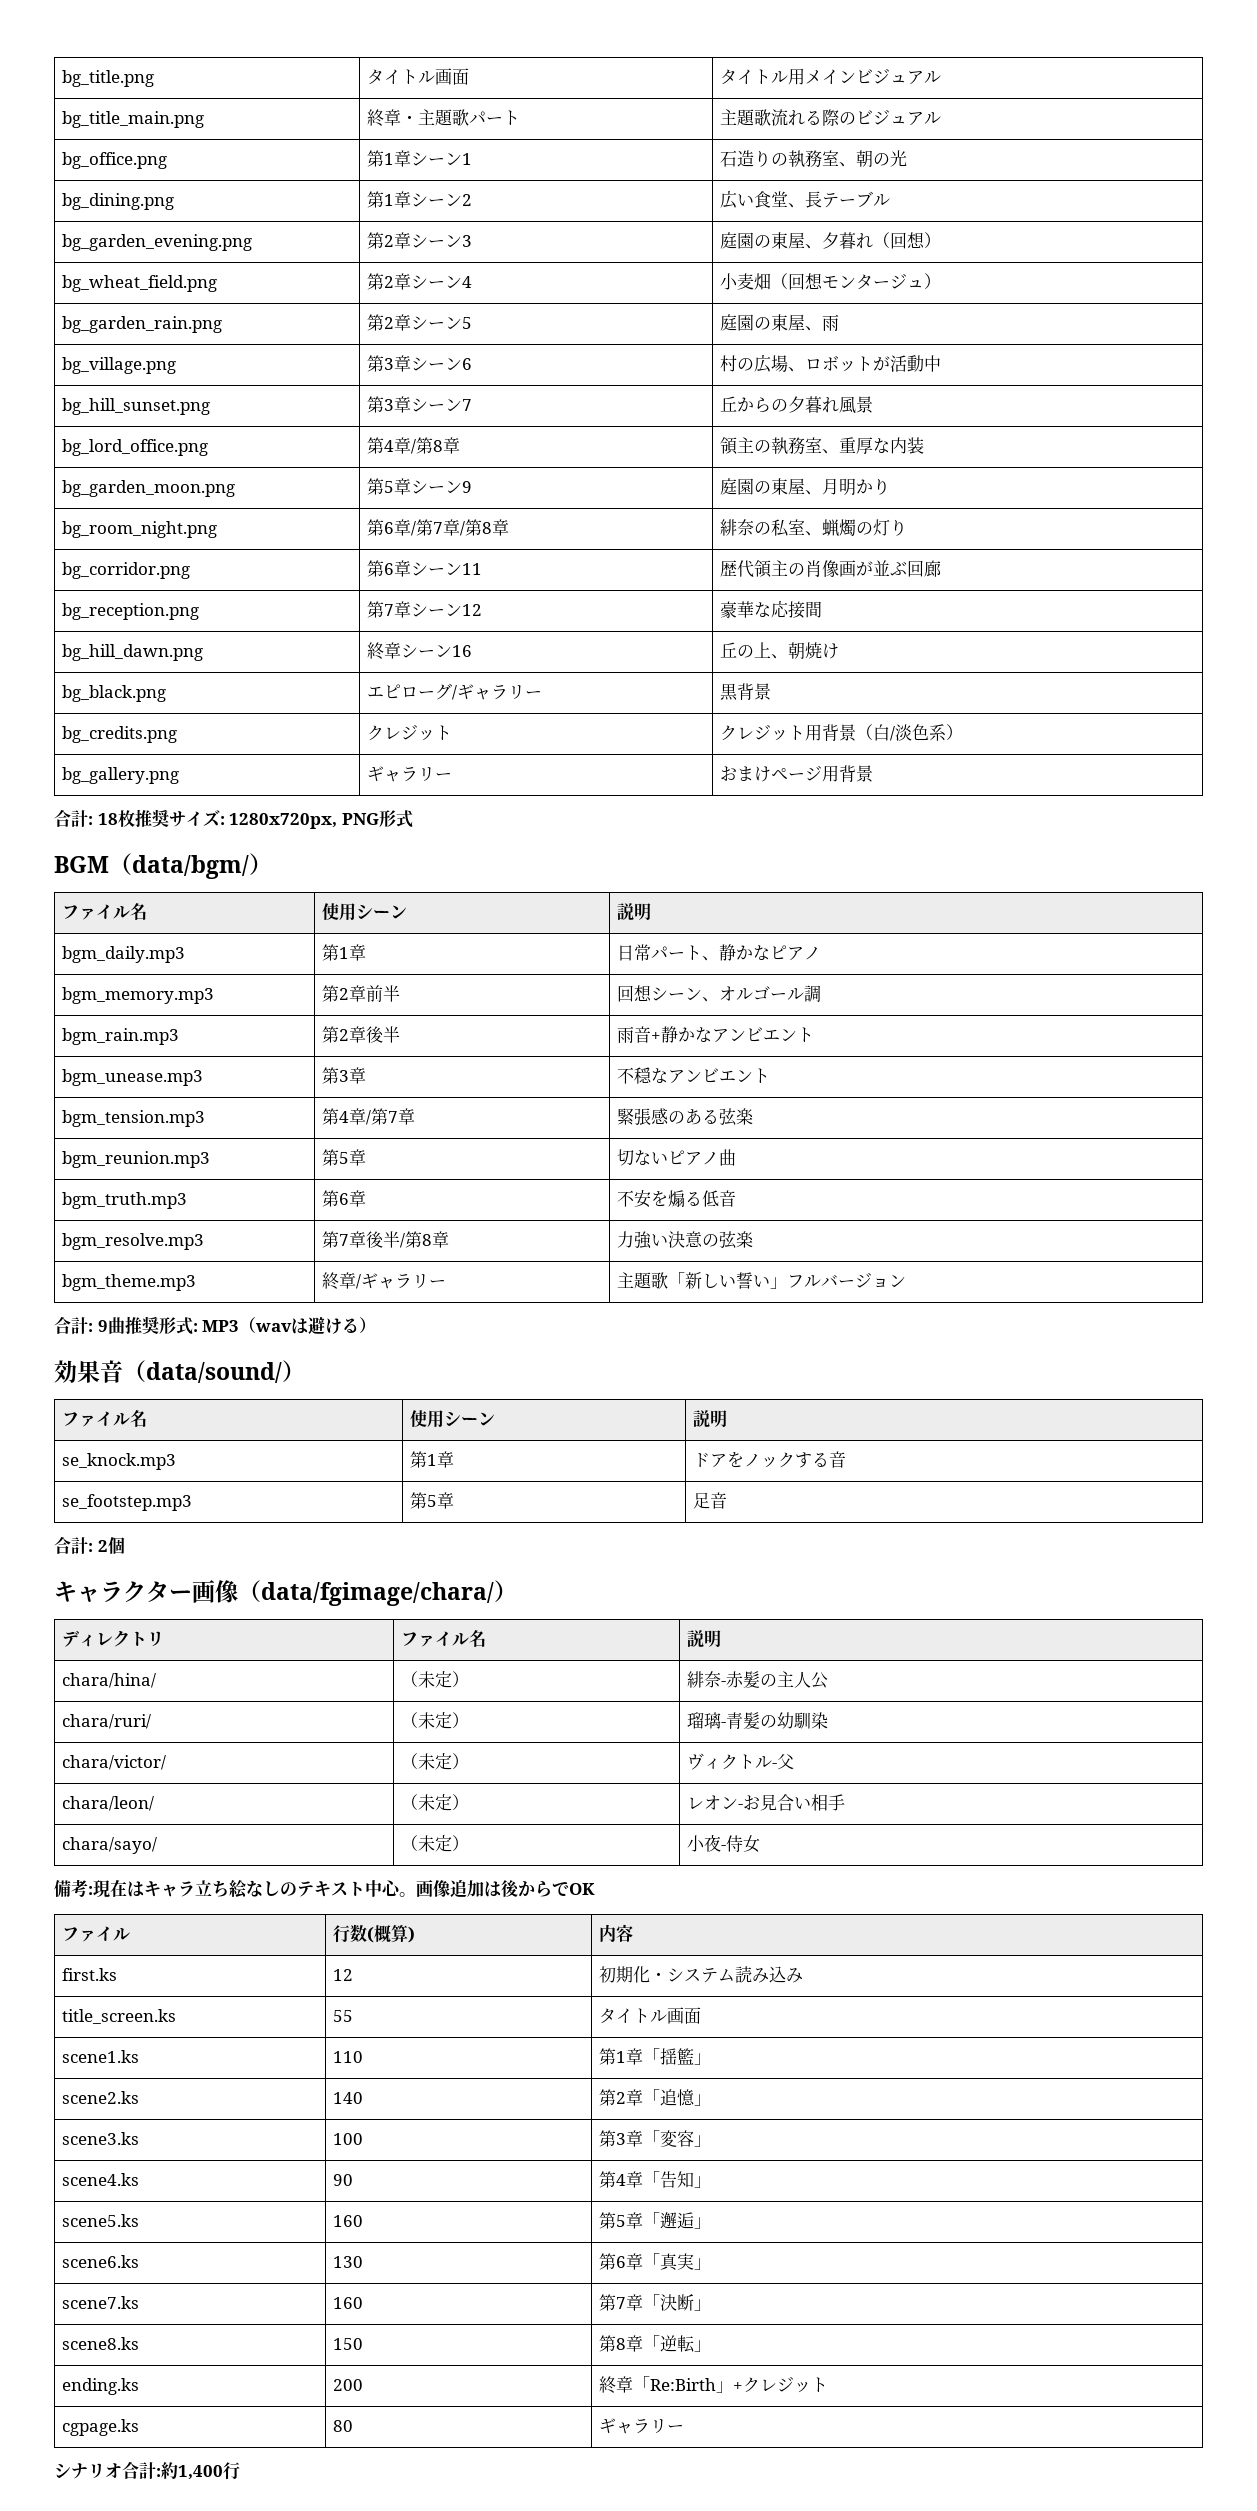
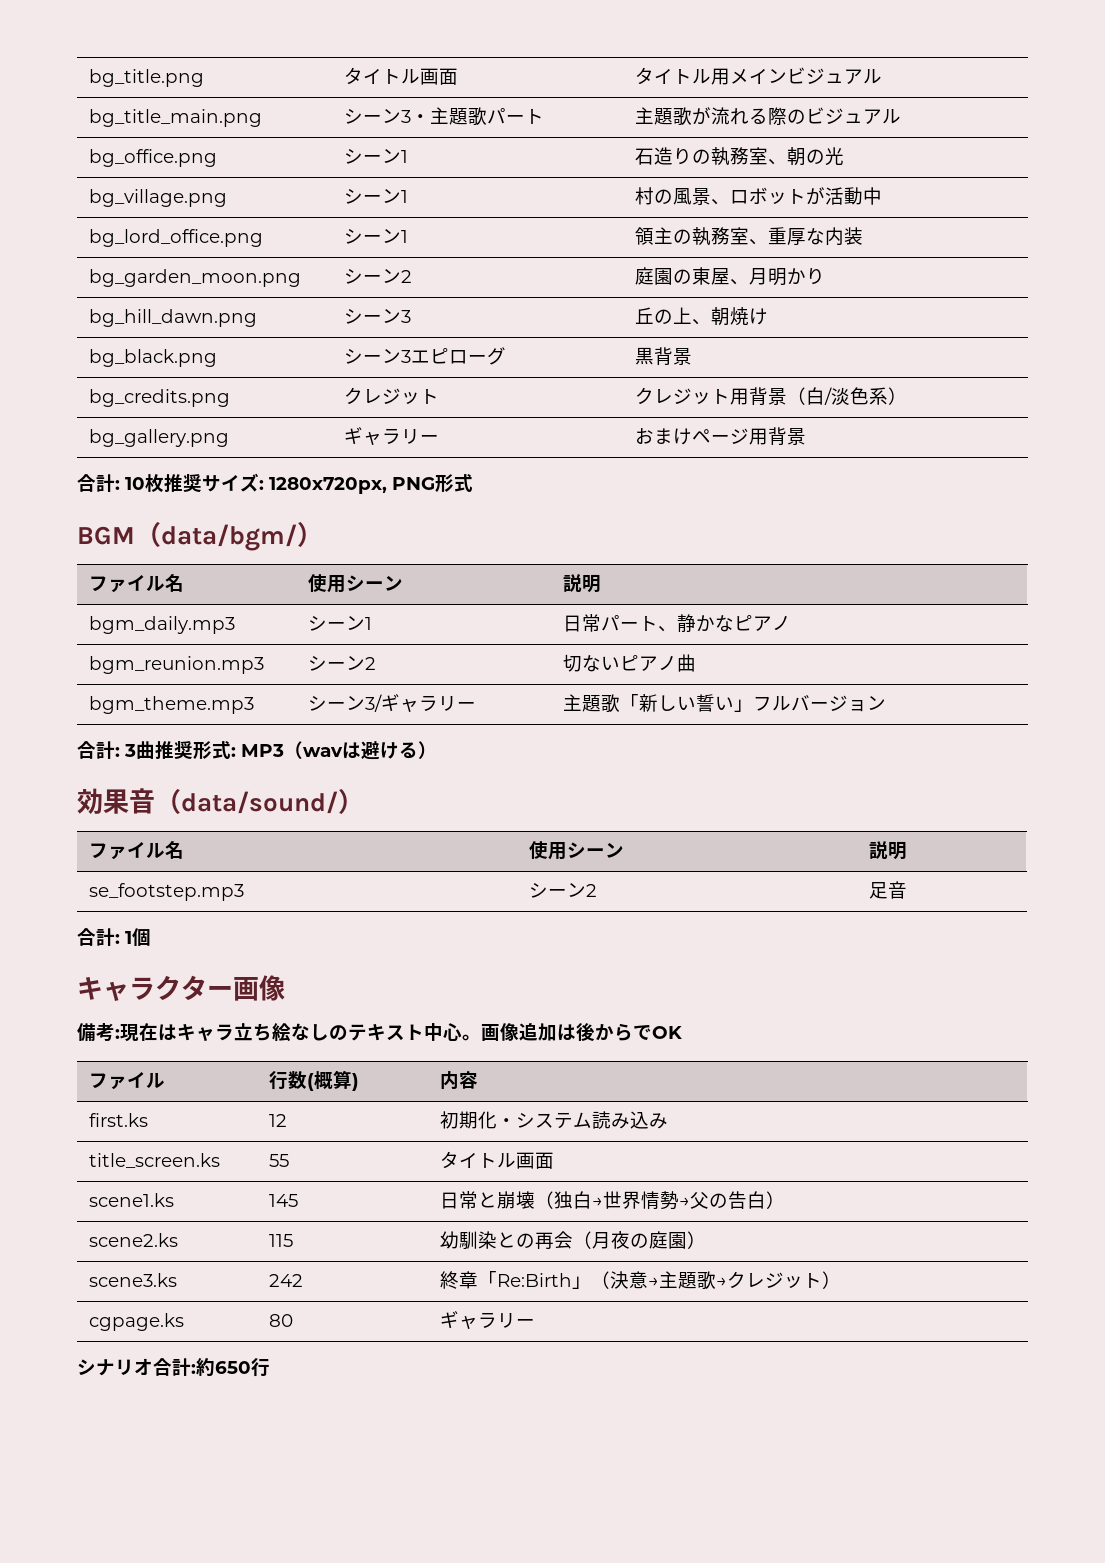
- bg_title_main.png | 終章・主題歌パート | 主題歌流れる際のビジュアル
+ bg_title_main.png | シーン3・主題歌パート | 主題歌が流れる際のビジュアル
- bg_office.png | 第1章シーン1 | 石造りの執務室、朝の光
+ bg_office.png | シーン1 | 石造りの執務室、朝の光
- bg_dining.png | 第1章シーン2 | 広い食堂、長テーブル
- bg_garden_evening.png | 第2章シーン3 | 庭園の東屋、夕暮れ（回想）
- bg_wheat_field.png | 第2章シーン4 | 小麦畑（回想モンタージュ）
- bg_garden_rain.png | 第2章シーン5 | 庭園の東屋、雨
- bg_village.png | 第3章シーン6 | 村の広場、ロボットが活動中
+ bg_village.png | シーン1 | 村の風景、ロボットが活動中
- bg_hill_sunset.png | 第3章シーン7 | 丘からの夕暮れ風景
- bg_lord_office.png | 第4章/第8章 | 領主の執務室、重厚な内装
+ bg_lord_office.png | シーン1 | 領主の執務室、重厚な内装
- bg_garden_moon.png | 第5章シーン9 | 庭園の東屋、月明かり
+ bg_garden_moon.png | シーン2 | 庭園の東屋、月明かり
- bg_room_night.png | 第6章/第7章/第8章 | 緋奈の私室、蝋燭の灯り
- bg_corridor.png | 第6章シーン11 | 歴代領主の肖像画が並ぶ回廊
- bg_reception.png | 第7章シーン12 | 豪華な応接間
- bg_hill_dawn.png | 終章シーン16 | 丘の上、朝焼け
+ bg_hill_dawn.png | シーン3 | 丘の上、朝焼け
- bg_black.png | エピローグ/ギャラリー | 黒背景
+ bg_black.png | シーン3エピローグ | 黒背景
- 合計: 18枚推奨サイズ: 1280x720px, PNG形式
+ 合計: 10枚推奨サイズ: 1280x720px, PNG形式
- bgm_daily.mp3 | 第1章 | 日常パート、静かなピアノ
+ bgm_daily.mp3 | シーン1 | 日常パート、静かなピアノ
- bgm_memory.mp3 | 第2章前半 | 回想シーン、オルゴール調
- bgm_rain.mp3 | 第2章後半 | 雨音+静かなアンビエント
- bgm_unease.mp3 | 第3章 | 不穏なアンビエント
- bgm_tension.mp3 | 第4章/第7章 | 緊張感のある弦楽
- bgm_reunion.mp3 | 第5章 | 切ないピアノ曲
- bgm_truth.mp3 | 第6章 | 不安を煽る低音
- bgm_resolve.mp3 | 第7章後半/第8章 | 力強い決意の弦楽
+ bgm_reunion.mp3 | シーン2 | 切ないピアノ曲
- bgm_theme.mp3 | 終章/ギャラリー | 主題歌「新しい誓い」フルバージョン
+ bgm_theme.mp3 | シーン3/ギャラリー | 主題歌「新しい誓い」フルバージョン
- 合計: 9曲推奨形式: MP3（wavは避ける）
+ 合計: 3曲推奨形式: MP3（wavは避ける）
- se_knock.mp3 | 第1章 | ドアをノックする音
- se_footstep.mp3 | 第5章 | 足音
+ se_footstep.mp3 | シーン2 | 足音
- 合計: 2個
+ 合計: 1個
- キャラクター画像（data/fgimage/chara/）
- ディレクトリ | ファイル名 | 説明
- chara/hina/ | （未定） | 緋奈-赤髪の主人公
- chara/ruri/ | （未定） | 瑠璃-青髪の幼馴染
- chara/victor/ | （未定） | ヴィクトル-父
- chara/leon/ | （未定） | レオン-お見合い相手
- chara/sayo/ | （未定） | 小夜-侍女
+ キャラクター画像
- scene1.ks | 110 | 第1章「揺籃」
- scene2.ks | 140 | 第2章「追憶」
- scene3.ks | 100 | 第3章「変容」
- scene4.ks | 90 | 第4章「告知」
- scene5.ks | 160 | 第5章「邂逅」
- scene6.ks | 130 | 第6章「真実」
- scene7.ks | 160 | 第7章「決断」
- scene8.ks | 150 | 第8章「逆転」
- ending.ks | 200 | 終章「Re:Birth」+クレジット
+ scene1.ks | 145 | 日常と崩壊（独白→世界情勢→父の告白）
+ scene2.ks | 115 | 幼馴染との再会（月夜の庭園）
+ scene3.ks | 242 | 終章「Re:Birth」（決意→主題歌→クレジット）
- シナリオ合計:約1,400行
+ シナリオ合計:約650行

